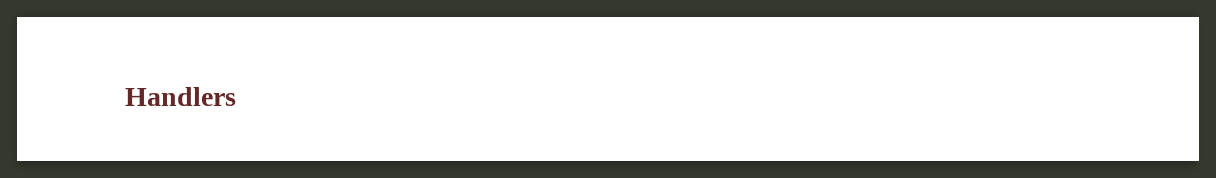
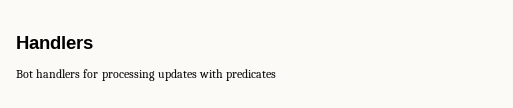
+ Bot handlers for processing updates with predicates

